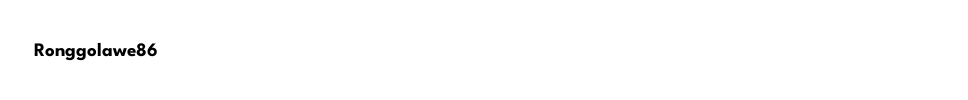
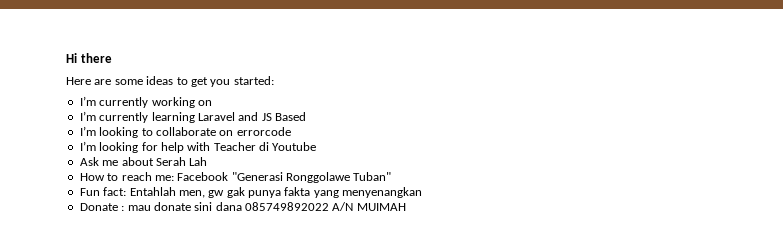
- Ronggolawe86
+ Hi there
+ Here are some ideas to get you started:
+ I’m currently working on
+ I’m currently learning Laravel and JS Based
+ I’m looking to collaborate on errorcode
+ I’m looking for help with Teacher di Youtube
+ Ask me about Serah Lah
+ How to reach me: Facebook "Generasi Ronggolawe Tuban"
+ Fun fact: Entahlah men, gw gak punya fakta yang menyenangkan
+ Donate : mau donate sini dana 085749892022 A/N MUIMAH

